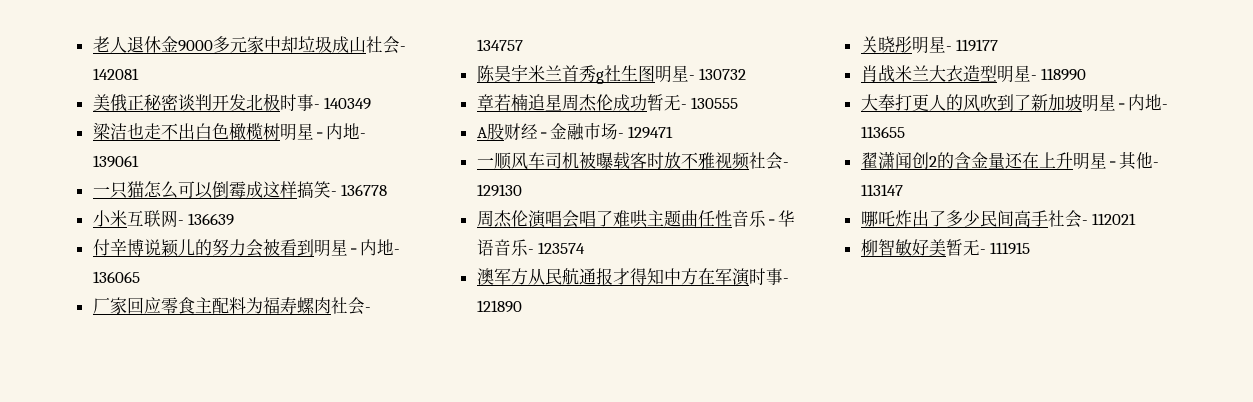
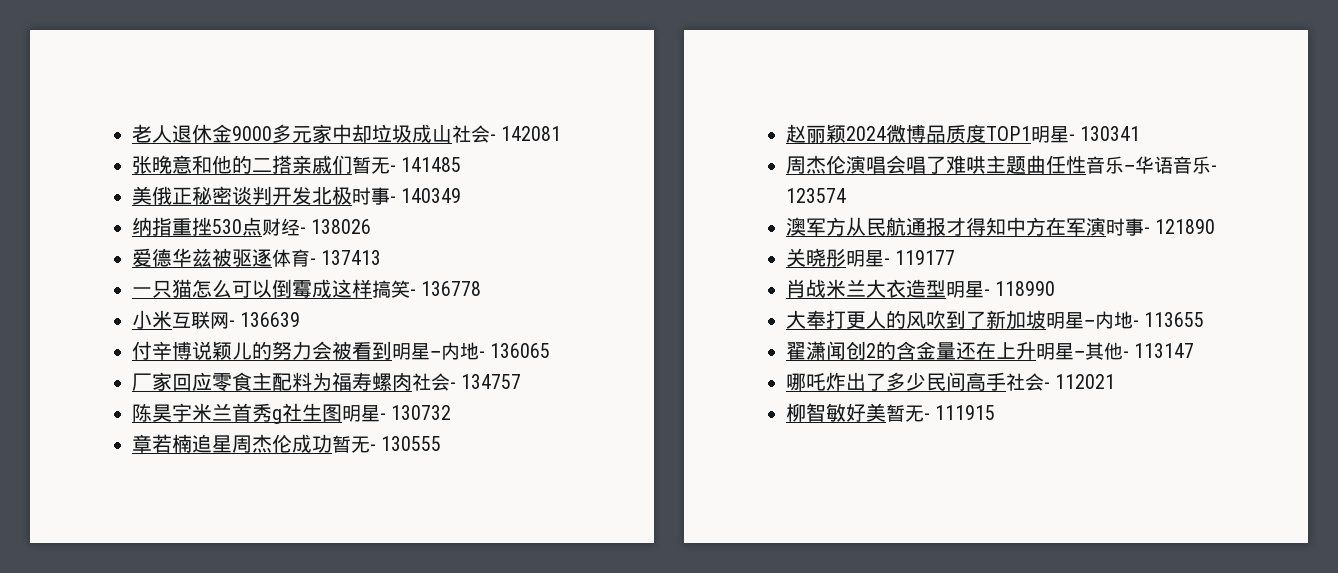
+ 张晚意和他的二搭亲戚们暂无- 141485
- 梁洁也走不出白色橄榄树明星-内地- 139061
+ 纳指重挫530点财经- 138026
+ 爱德华兹被驱逐体育- 137413
- A股财经-金融市场- 129471
- 一顺风车司机被曝载客时放不雅视频社会- 129130
+ 赵丽颖2024微博品质度TOP1明星- 130341

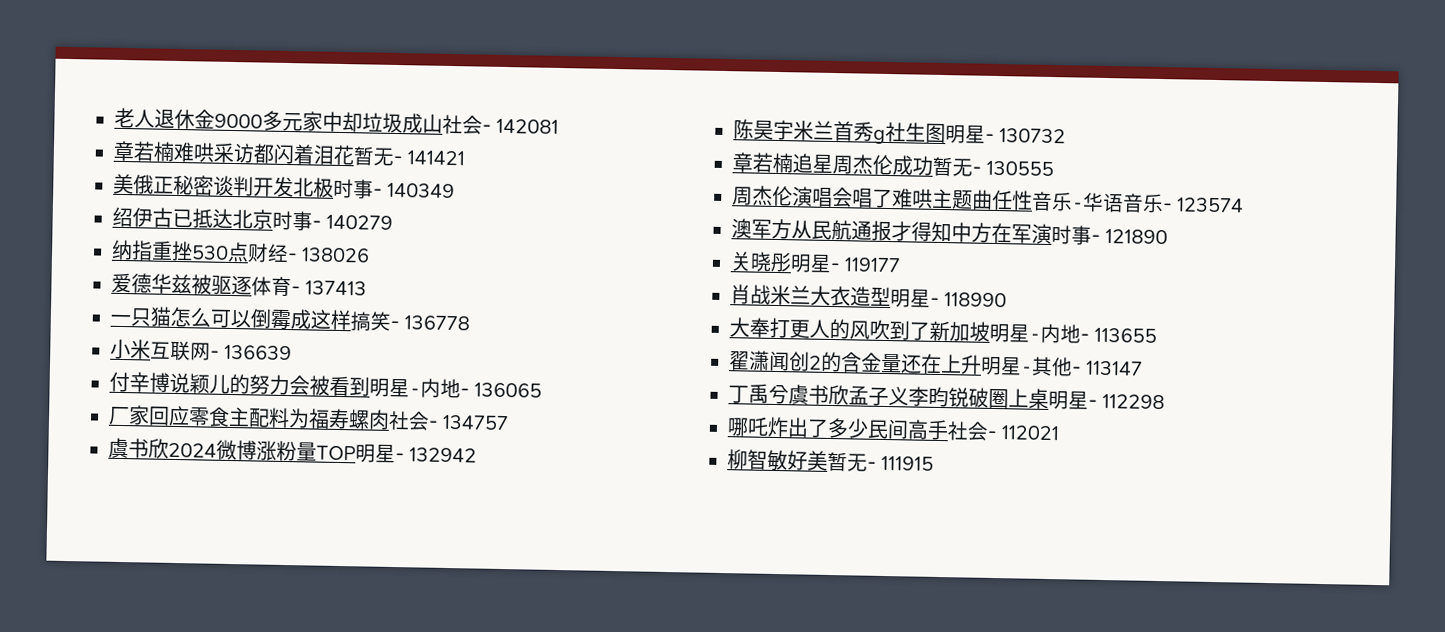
- 张晚意和他的二搭亲戚们暂无- 141485
+ 章若楠难哄采访都闪着泪花暂无- 141421
+ 绍伊古已抵达北京时事- 140279
+ 虞书欣2024微博涨粉量TOP明星- 132942
- 赵丽颖2024微博品质度TOP1明星- 130341
+ 丁禹兮虞书欣孟子义李昀锐破圈上桌明星- 112298

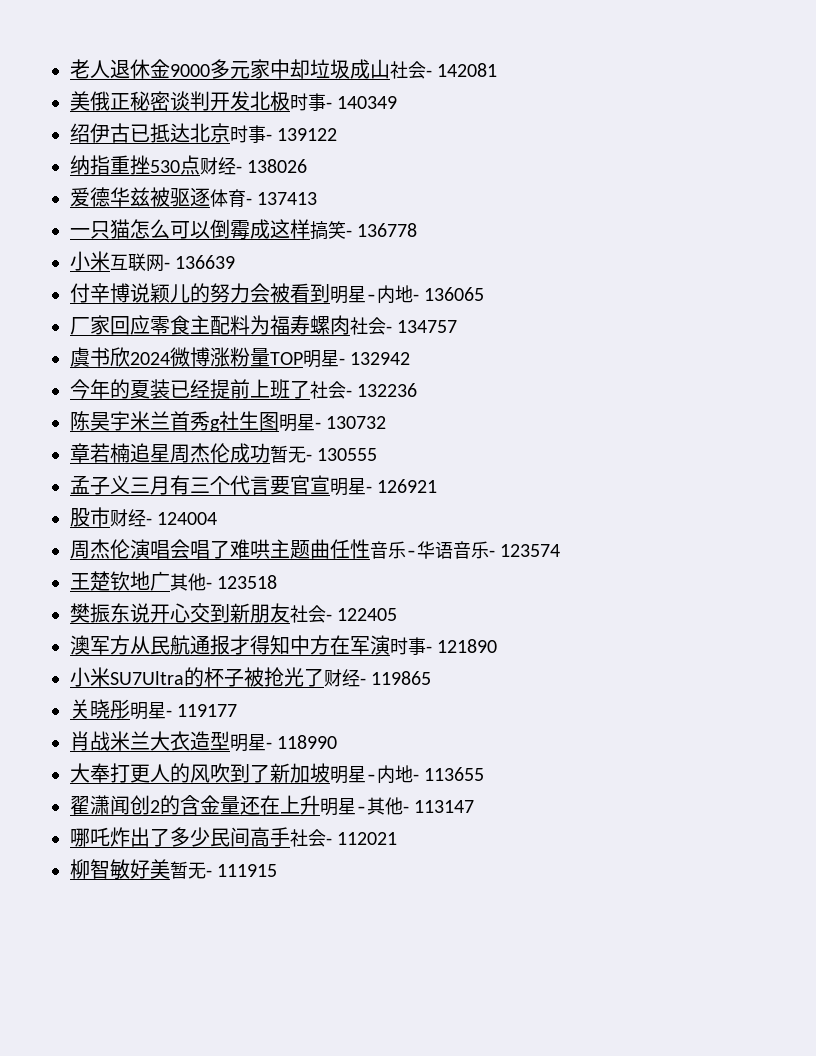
- 章若楠难哄采访都闪着泪花暂无- 141421
- 绍伊古已抵达北京时事- 140279
+ 绍伊古已抵达北京时事- 139122
+ 今年的夏装已经提前上班了社会- 132236
+ 孟子义三月有三个代言要官宣明星- 126921
+ 股市财经- 124004
+ 王楚钦地广其他- 123518
+ 樊振东说开心交到新朋友社会- 122405
+ 小米SU7Ultra的杯子被抢光了财经- 119865
- 丁禹兮虞书欣孟子义李昀锐破圈上桌明星- 112298

